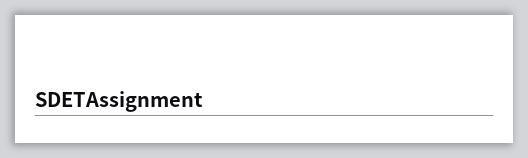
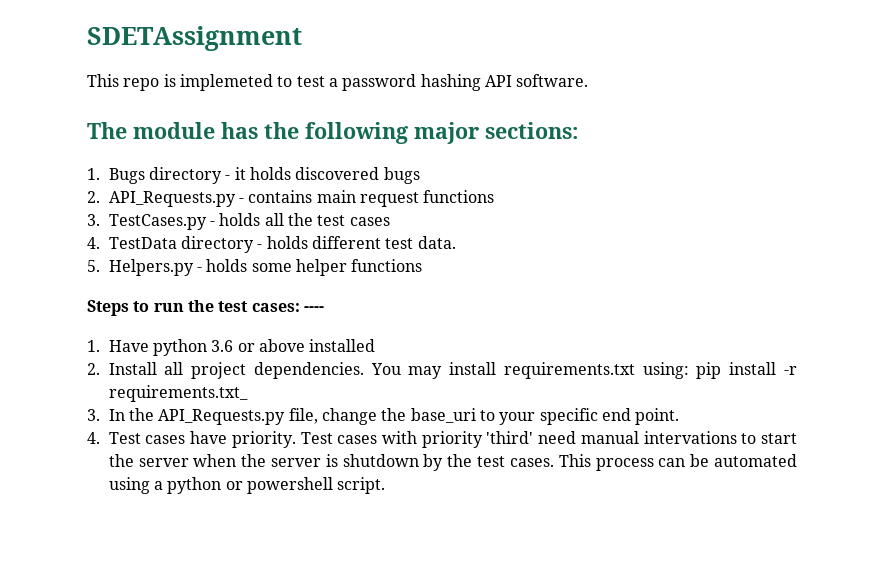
+ This repo is implemeted to test a password hashing API software.
+ The module has the following major sections:
+ 1. Bugs directory - it holds discovered bugs
+ 2. API_Requests.py - contains main request functions
+ 3. TestCases.py - holds all the test cases
+ 4. TestData directory - holds different test data.
+ 5. Helpers.py - holds some helper functions
+ Steps to run the test cases: ----
+ 1. Have python 3.6 or above installed
+ 2. Install all project dependencies. You may install requirements.txt using: pip install -r requirements.txt_
+ 3. In the API_Requests.py file, change the base_uri to your specific end point.
+ 4. Test cases have priority. Test cases with priority 'third' need manual intervations to start the server when the server is shutdown by the test cases. This process can be automated using a python or powershell script.

